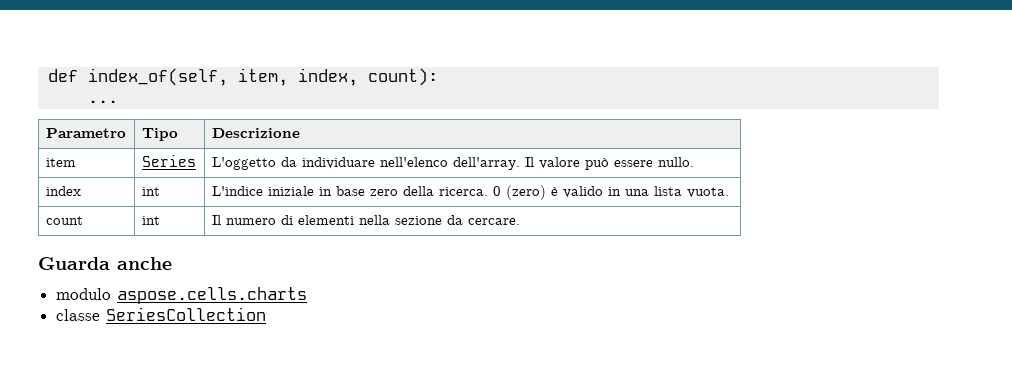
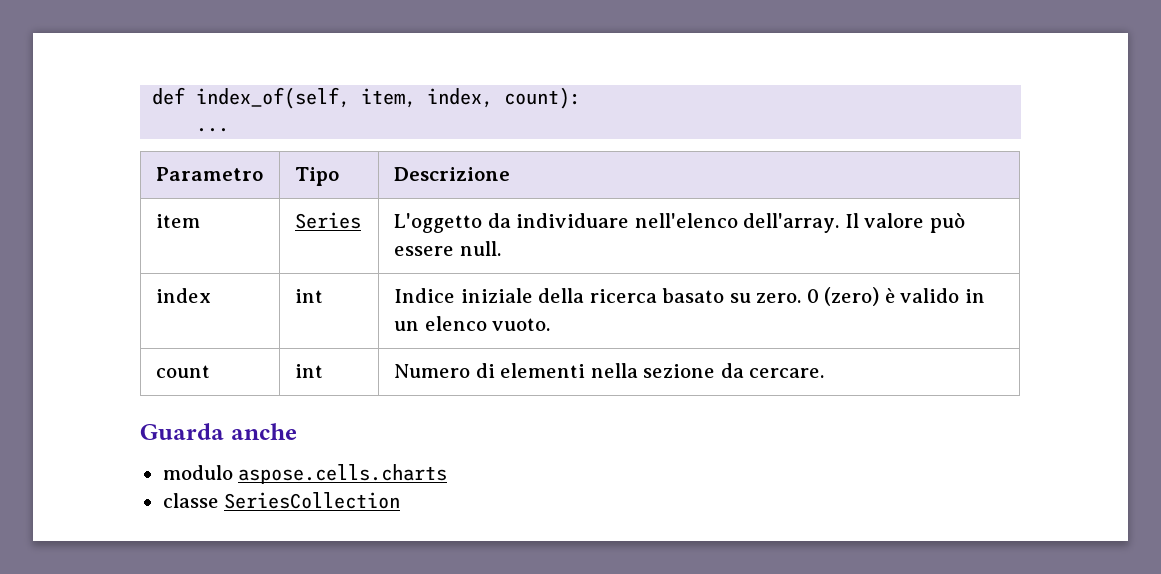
- item | Series | L'oggetto da individuare nell'elenco dell'array. Il valore può essere nullo.
+ item | Series | L'oggetto da individuare nell'elenco dell'array. Il valore può essere null.
- index | int | L'indice iniziale in base zero della ricerca. 0 (zero) è valido in una lista vuota.
+ index | int | Indice iniziale della ricerca basato su zero. 0 (zero) è valido in un elenco vuoto.
- count | int | Il numero di elementi nella sezione da cercare.
+ count | int | Numero di elementi nella sezione da cercare.

